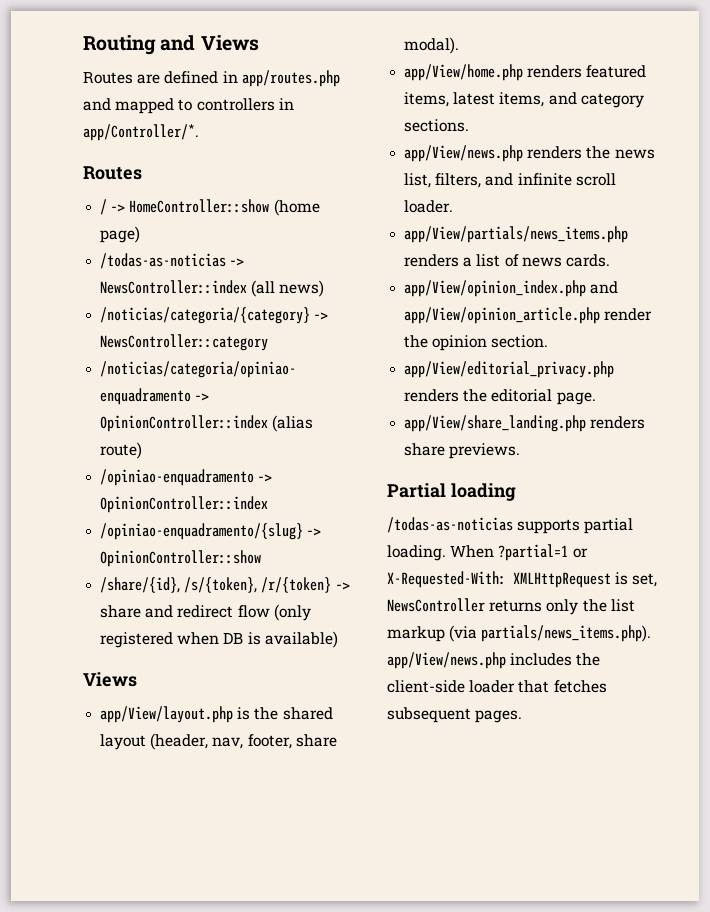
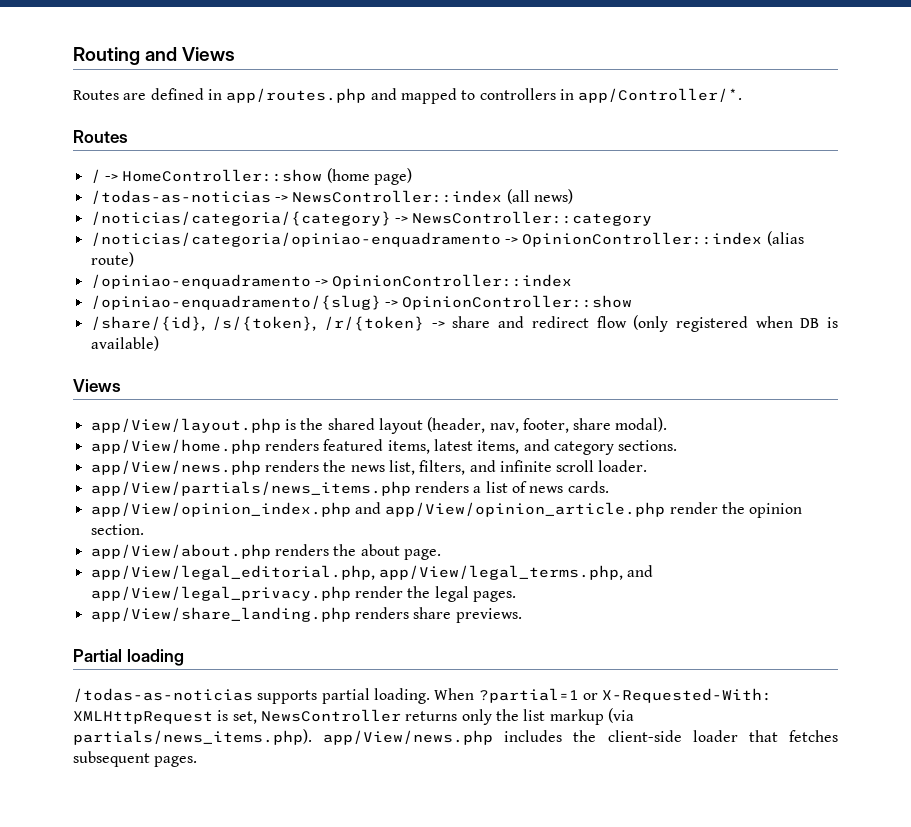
- app/View/editorial_privacy.php renders the editorial page.
+ app/View/about.php renders the about page.
+ app/View/legal_editorial.php, app/View/legal_terms.php, and app/View/legal_privacy.php render the legal pages.

